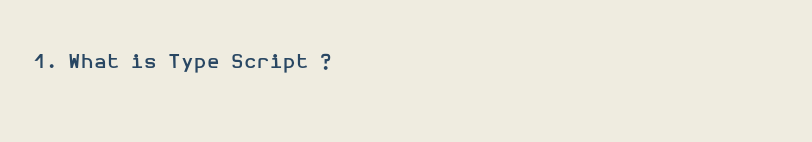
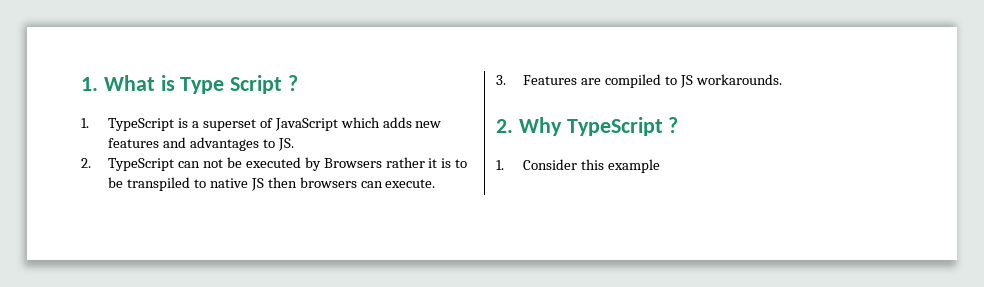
+ 1. TypeScript is a superset of JavaScript which adds new features and advantages to JS.
+ 2. TypeScript can not be executed by Browsers rather it is to be transpiled to native JS then browsers can execute.
+ 3. Features are compiled to JS workarounds.
+ 2. Why TypeScript ?
+ 1. Consider this example

